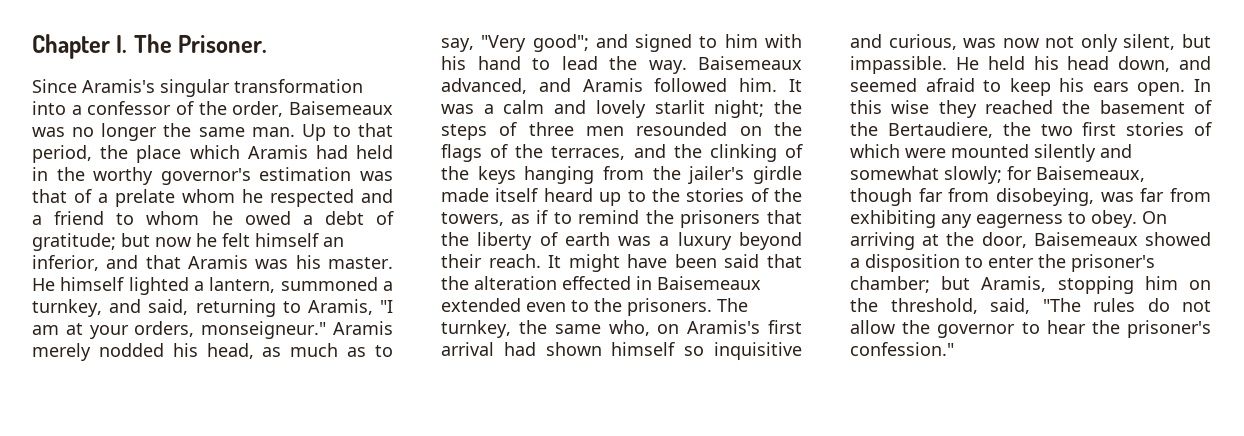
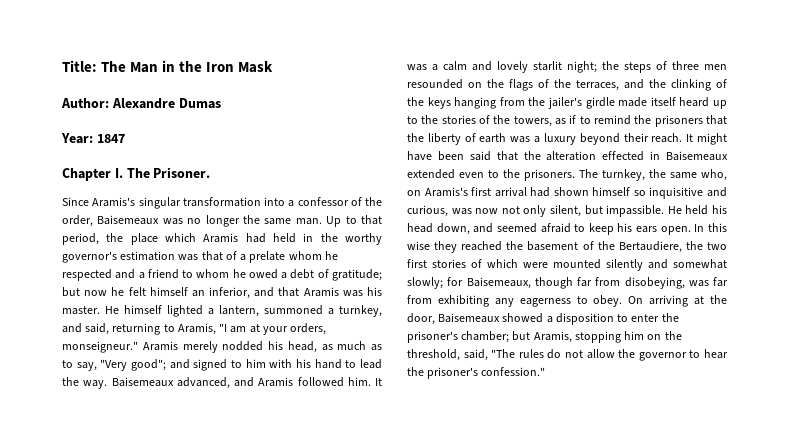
+ Title: The Man in the Iron Mask
+ Author: Alexandre Dumas
+ Year: 1847

